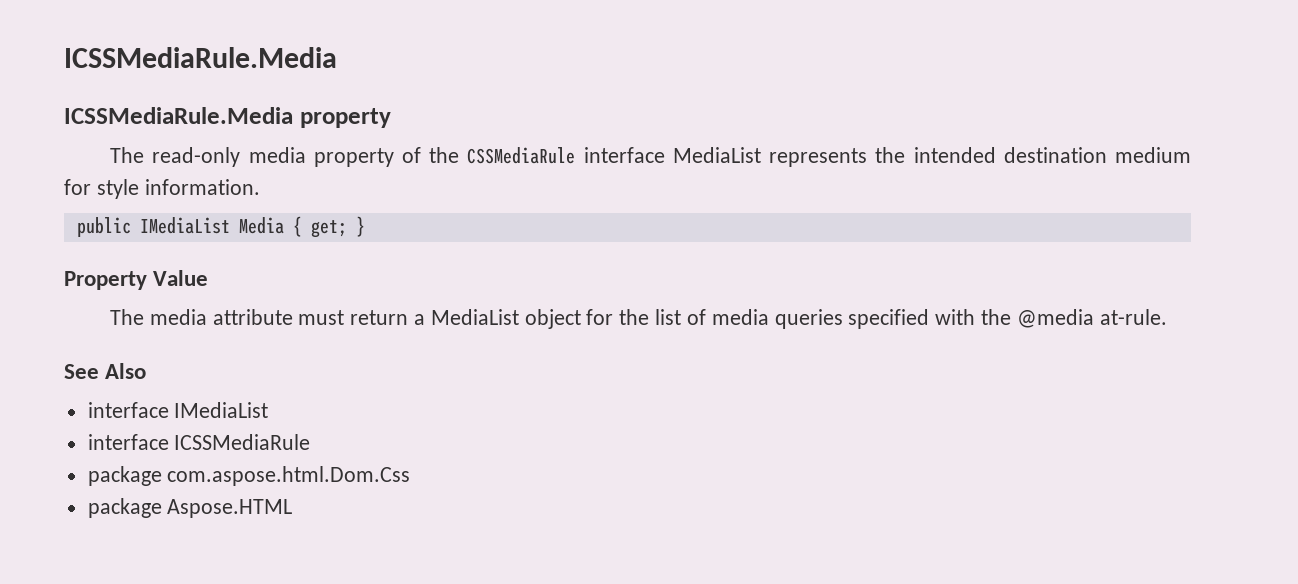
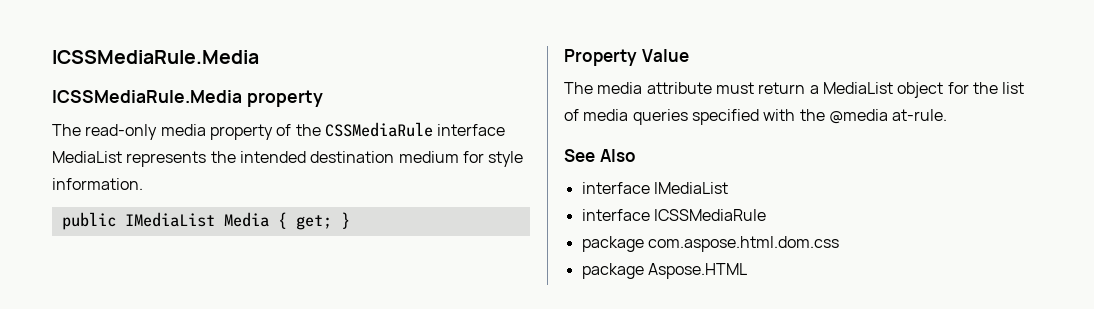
- package com.aspose.html.Dom.Css
+ package com.aspose.html.dom.css

